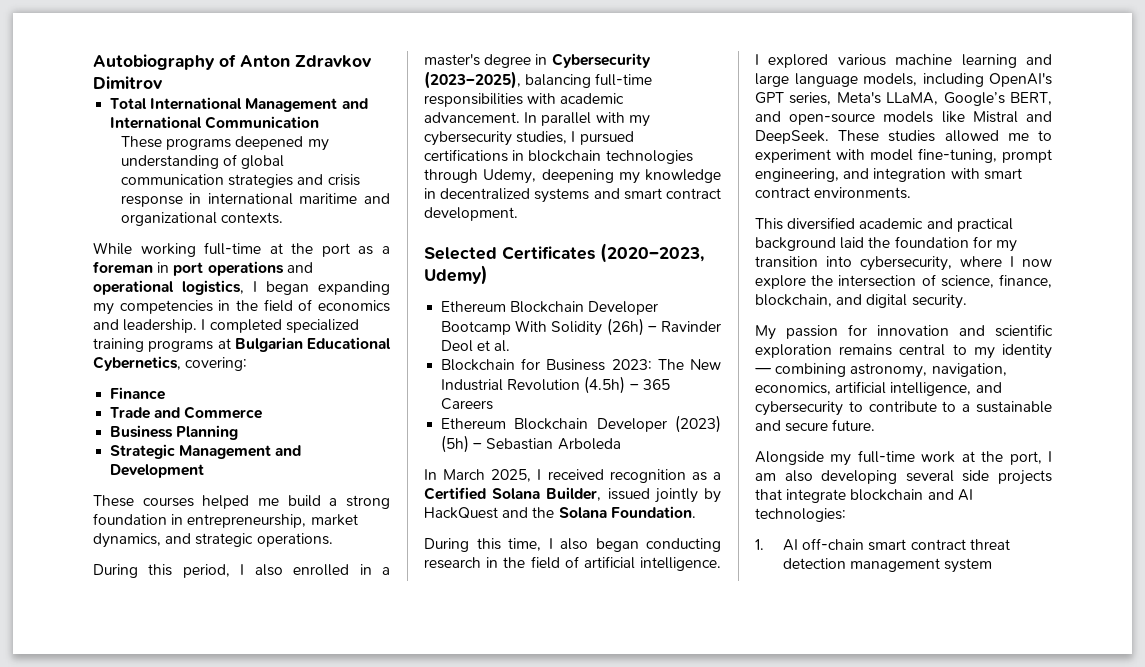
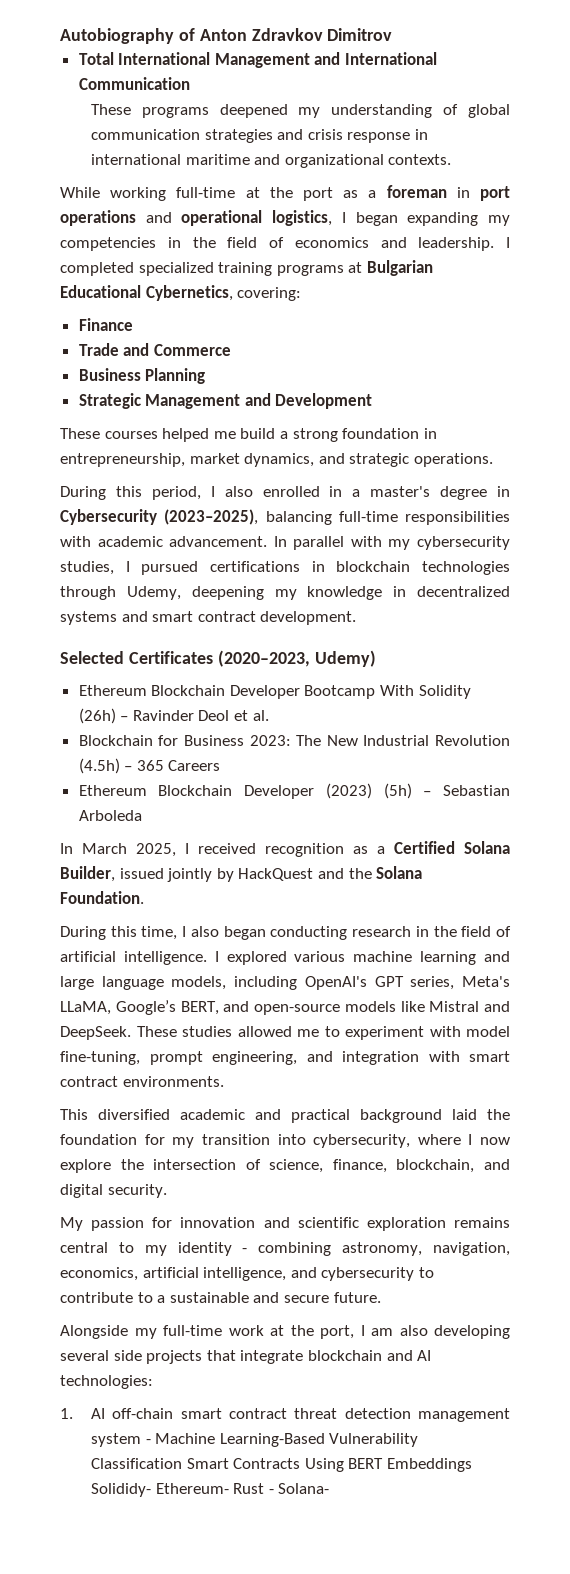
- My passion for innovation and scientific exploration remains central to my identity — combining astronomy, navigation, economics, artificial intelligence, and cybersecurity to contribute to a sustainable and secure future.
+ My passion for innovation and scientific exploration remains central to my identity - combining astronomy, navigation, economics, artificial intelligence, and cybersecurity to contribute to a sustainable and secure future.
- 1. AI off-chain smart contract threat detection management system
+ 1. AI off-chain smart contract threat detection management system - Machine Learning-Based Vulnerability Classification Smart Contracts Using BERT Embeddings Solididy- Ethereum- Rust - Solana-

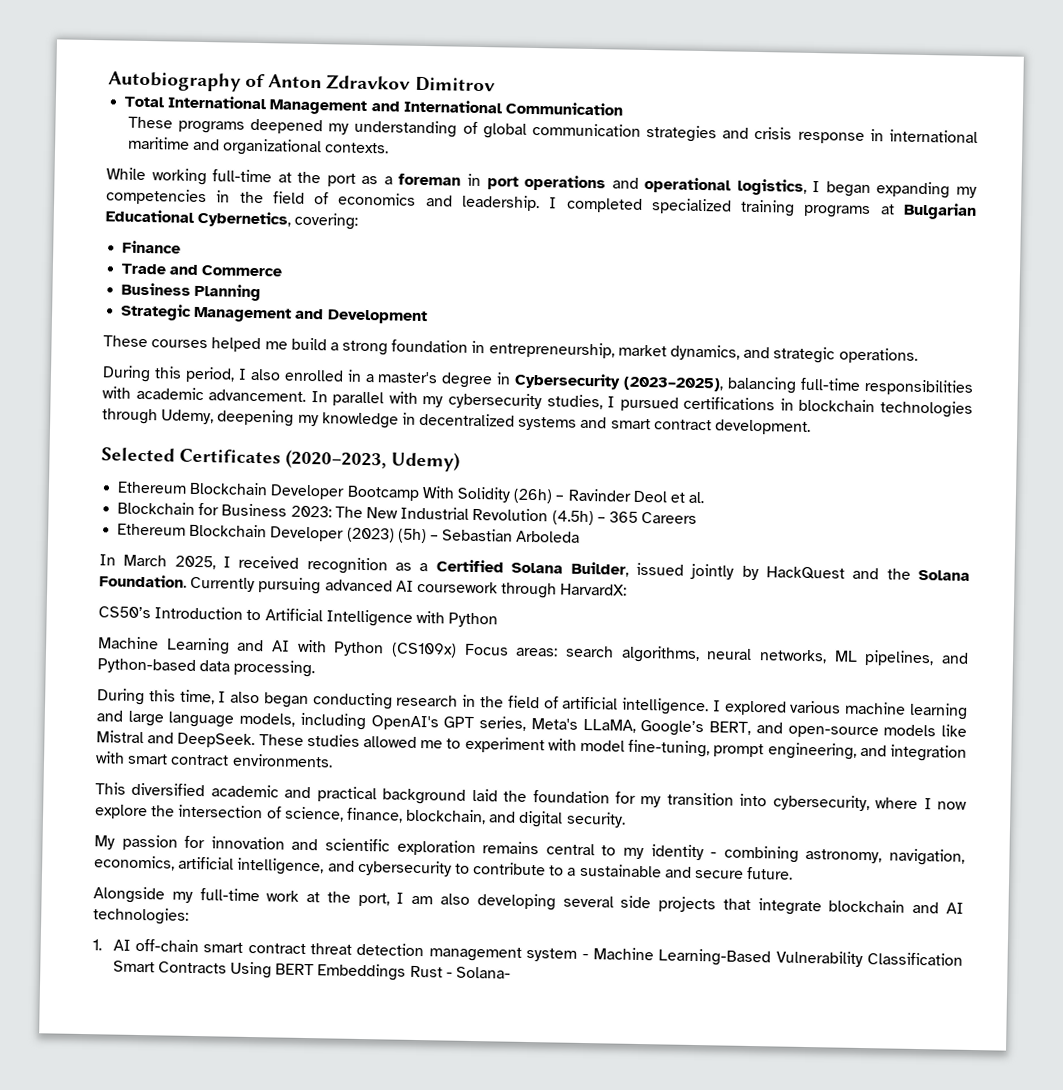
+ Currently pursuing advanced AI coursework through HarvardX:
+ CS50’s Introduction to Artificial Intelligence with Python
+ Machine Learning and AI with Python (CS109x) Focus areas: search algorithms, neural networks, ML pipelines, and Python-based data processing.
- 1. AI off-chain smart contract threat detection management system - Machine Learning-Based Vulnerability Classification Smart Contracts Using BERT Embeddings Solididy- Ethereum- Rust - Solana-
+ 1. AI off-chain smart contract threat detection management system - Machine Learning-Based Vulnerability Classification Smart Contracts Using BERT Embeddings Rust - Solana-

